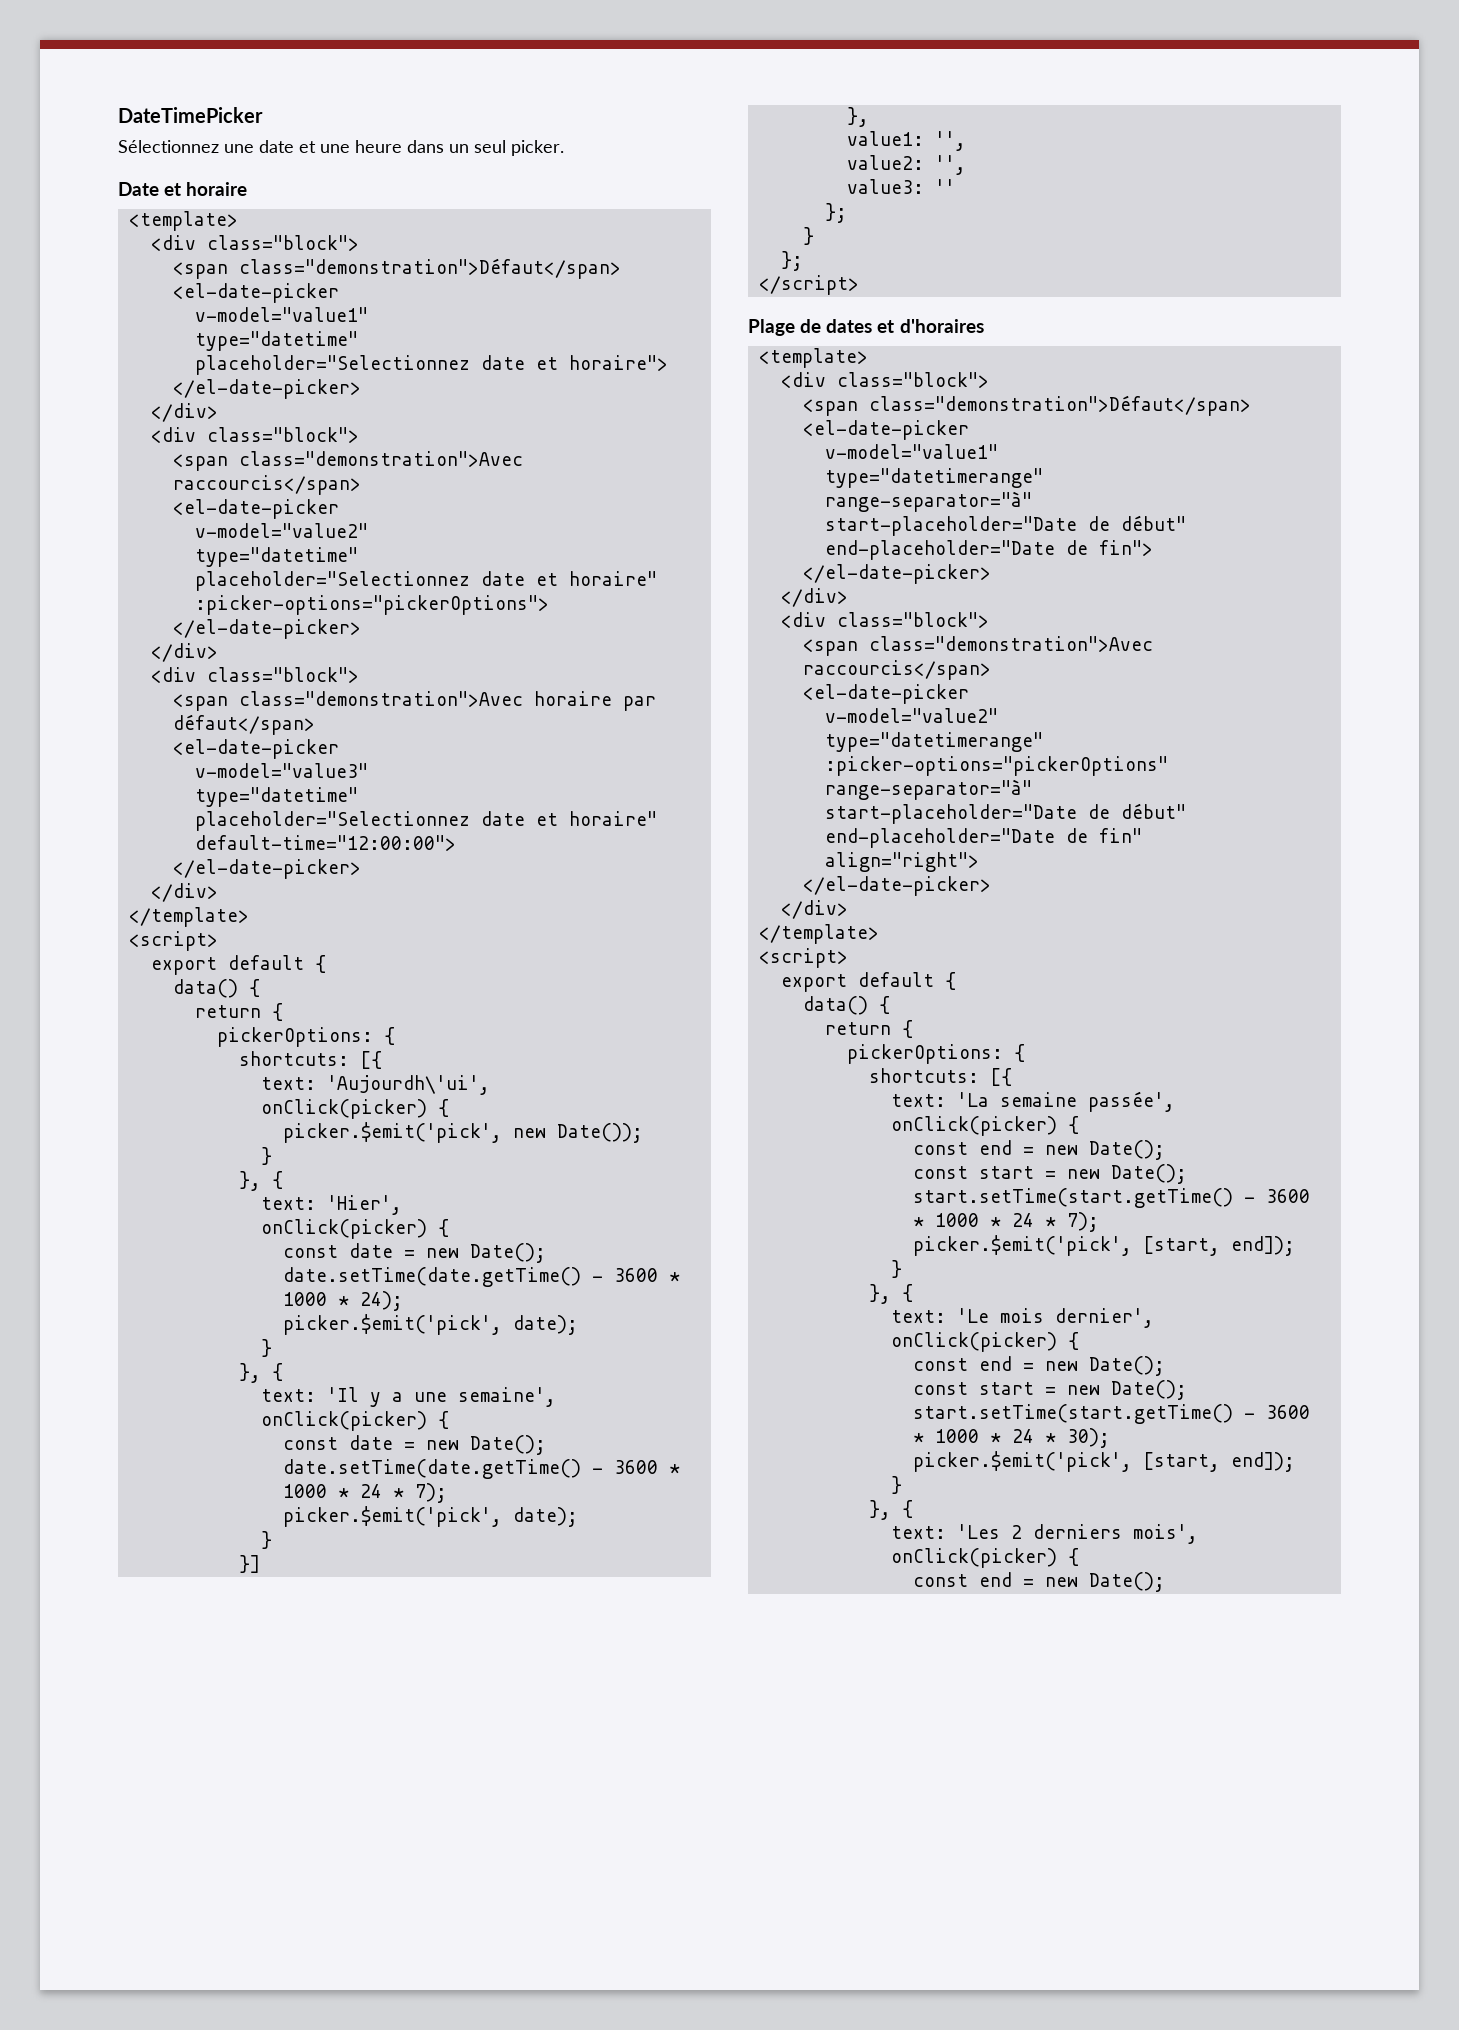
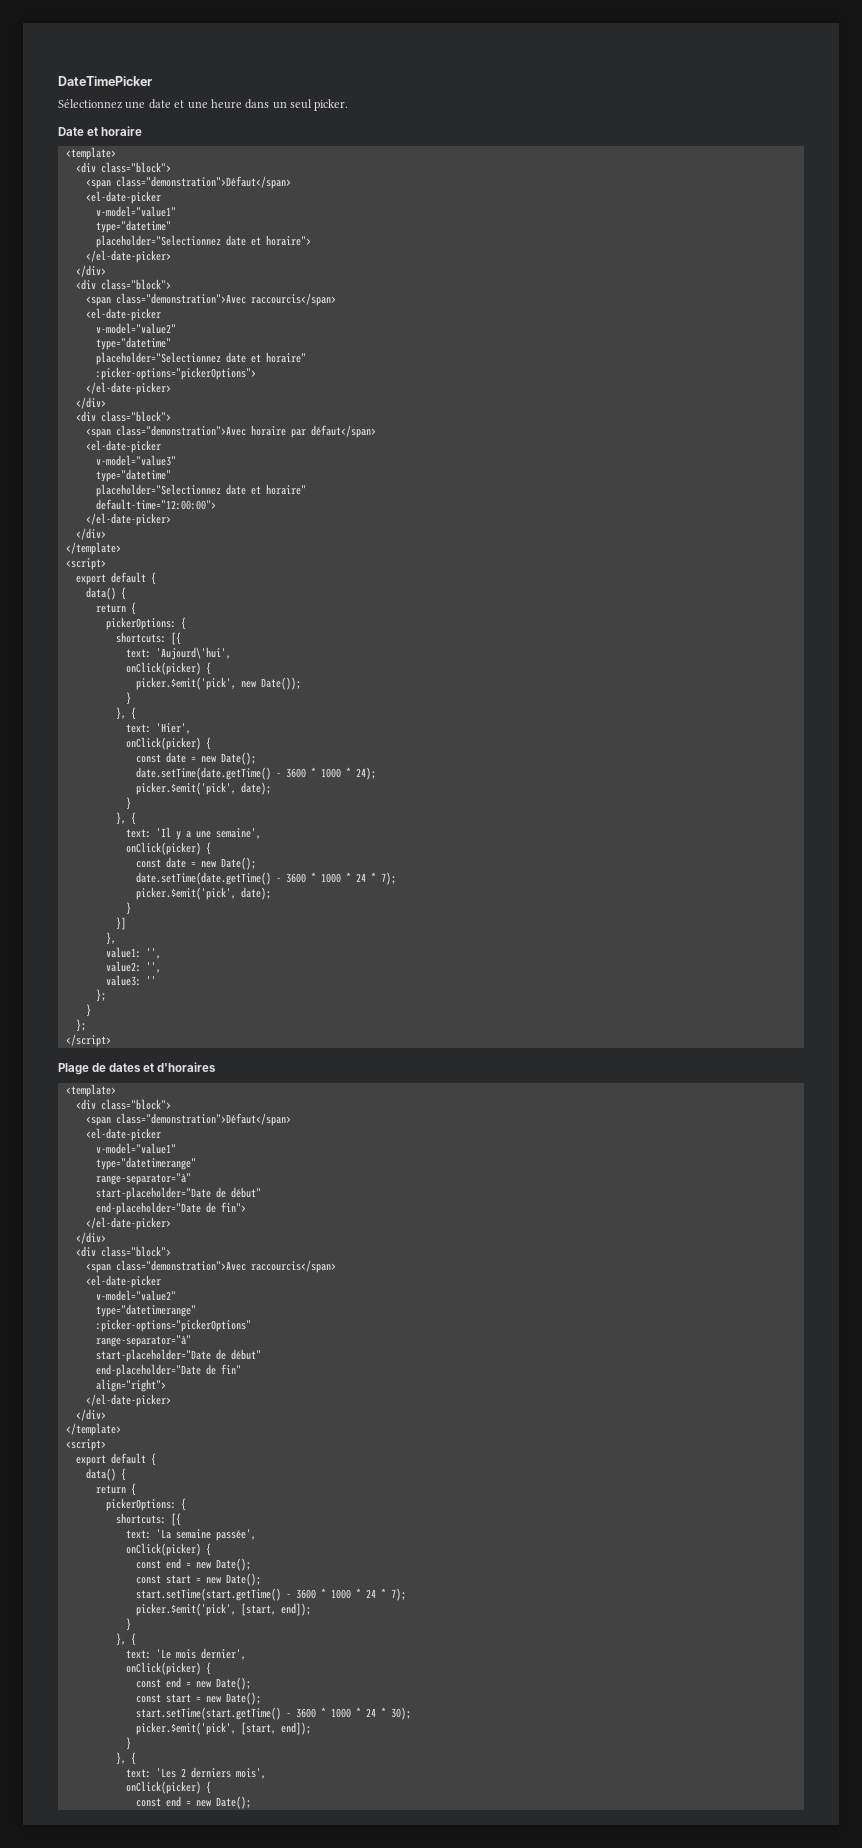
- text: 'Aujourdh\'ui',
+ text: 'Aujourd\'hui',

